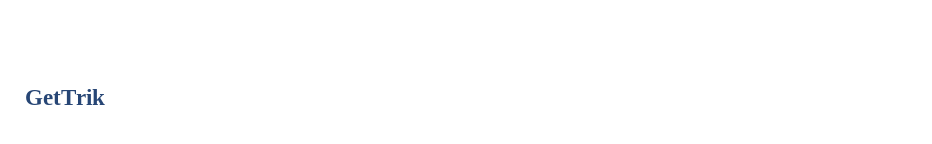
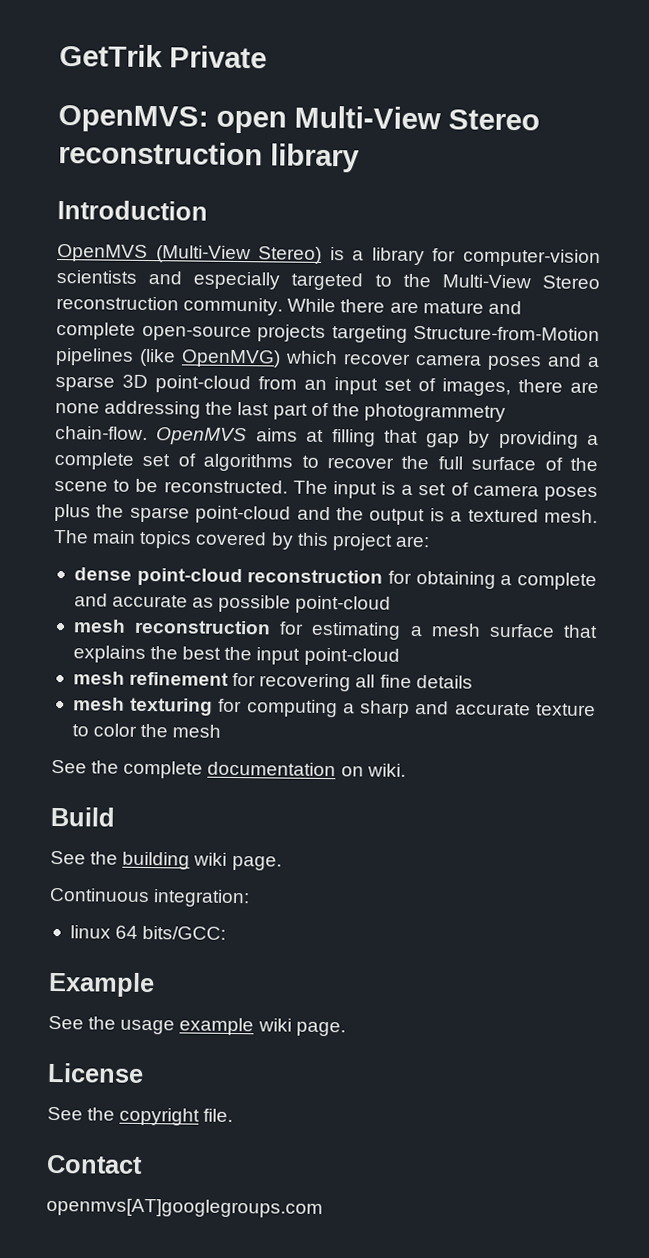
- GetTrik
+ GetTrik Private
+ OpenMVS: open Multi-View Stereo reconstruction library
+ Introduction
+ OpenMVS (Multi-View Stereo) is a library for computer-vision scientists and especially targeted to the Multi-View Stereo reconstruction community. While there are mature and complete open-source projects targeting Structure-from-Motion pipelines (like OpenMVG) which recover camera poses and a sparse 3D point-cloud from an input set of images, there are none addressing the last part of the photogrammetry chain-flow. OpenMVS aims at filling that gap by providing a complete set of algorithms to recover the full surface of the scene to be reconstructed. The input is a set of camera poses plus the sparse point-cloud and the output is a textured mesh. The main topics covered by this project are:
+ dense point-cloud reconstruction for obtaining a complete and accurate as possible point-cloud
+ mesh reconstruction for estimating a mesh surface that explains the best the input point-cloud
+ mesh refinement for recovering all fine details
+ mesh texturing for computing a sharp and accurate texture to color the mesh
+ See the complete documentation on wiki.
+ Build
+ See the building wiki page.
+ Continuous integration:
+ linux 64 bits/GCC:
+ Example
+ See the usage example wiki page.
+ License
+ See the copyright file.
+ Contact
+ openmvs[AT]googlegroups.com

